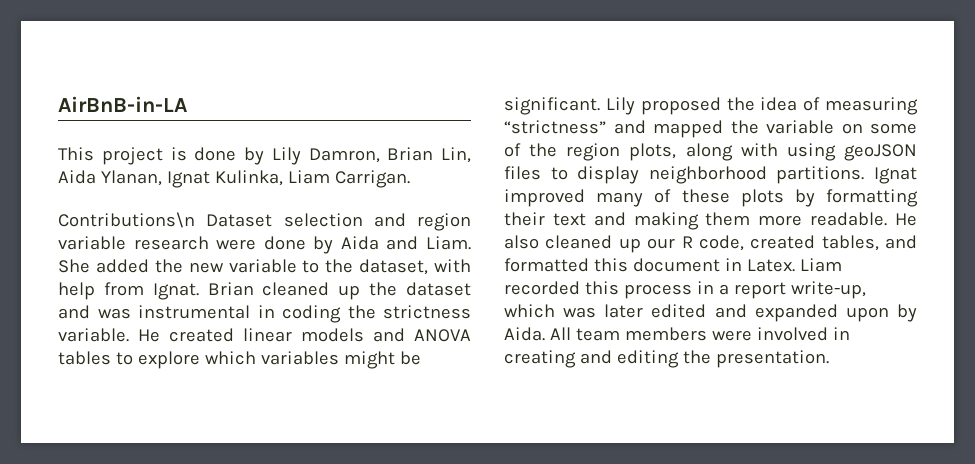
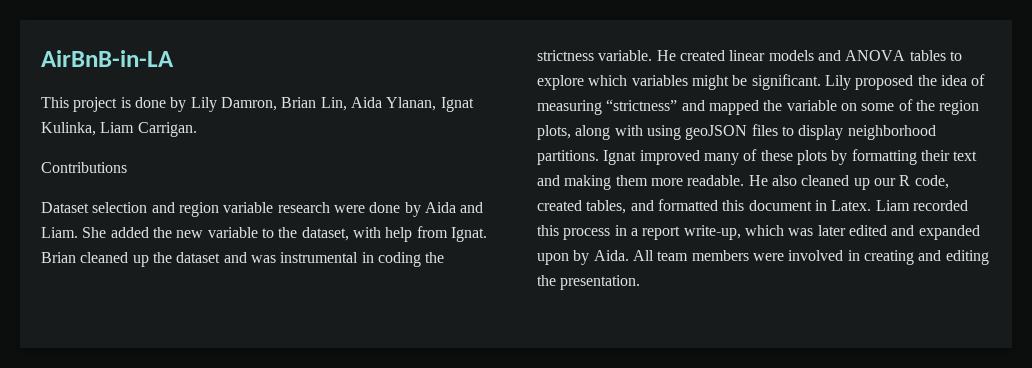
- Contributions\n Dataset selection and region variable research were done by Aida and Liam.
+ Contributions
+ Dataset selection and region variable research were done by Aida and Liam.

